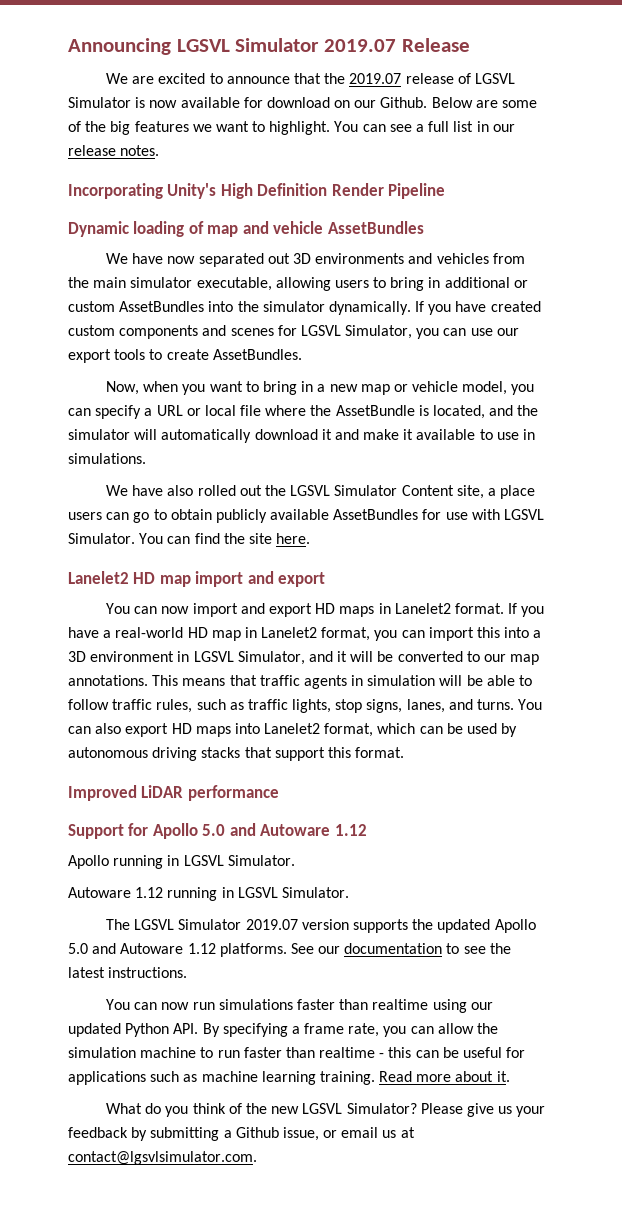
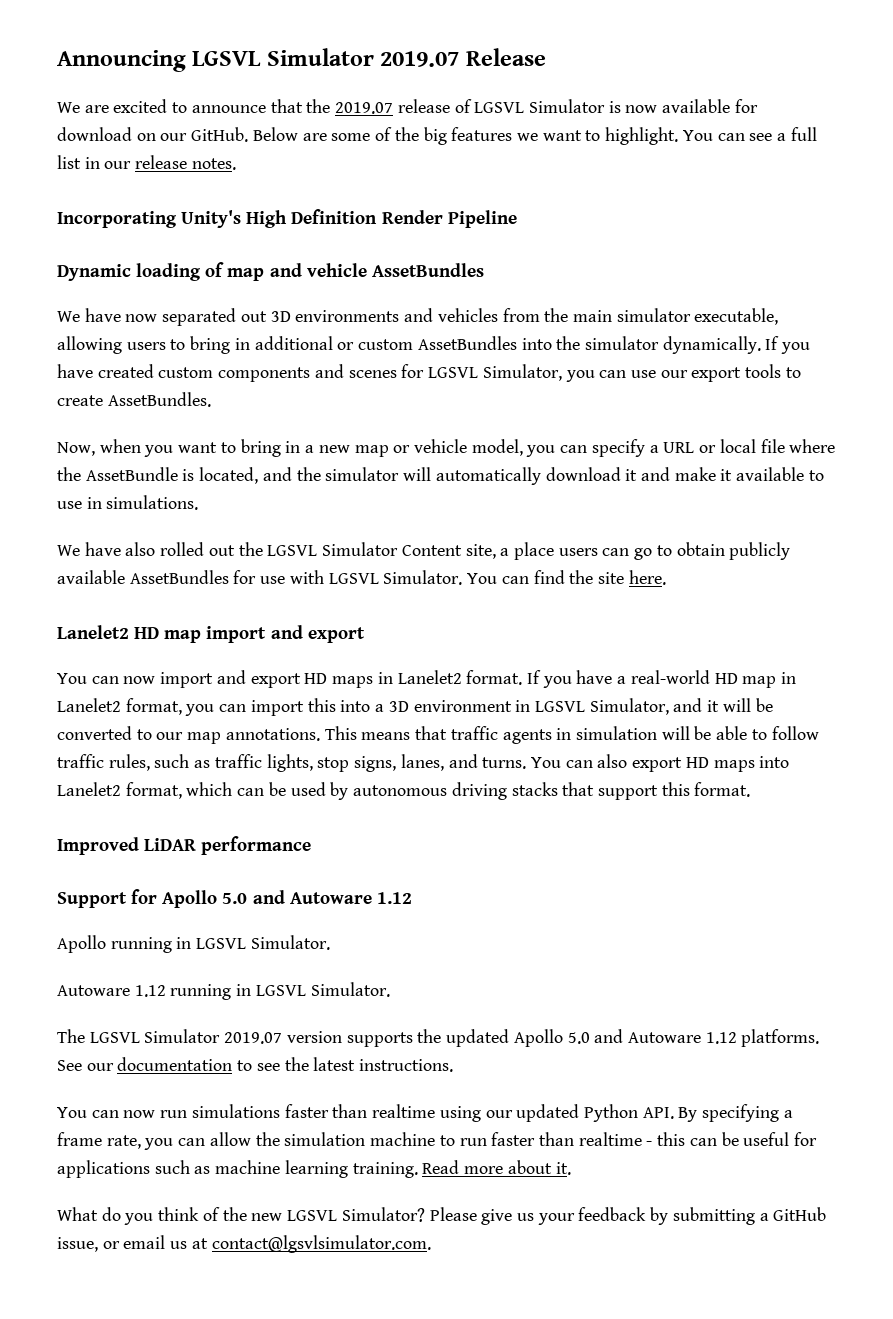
- We are excited to announce that the 2019.07 release of LGSVL Simulator is now available for download on our Github.
+ We are excited to announce that the 2019.07 release of LGSVL Simulator is now available for download on our GitHub.
- Please give us your feedback by submitting a Github issue, or email us at contact@lgsvlsimulator.com.
+ Please give us your feedback by submitting a GitHub issue, or email us at contact@lgsvlsimulator.com.

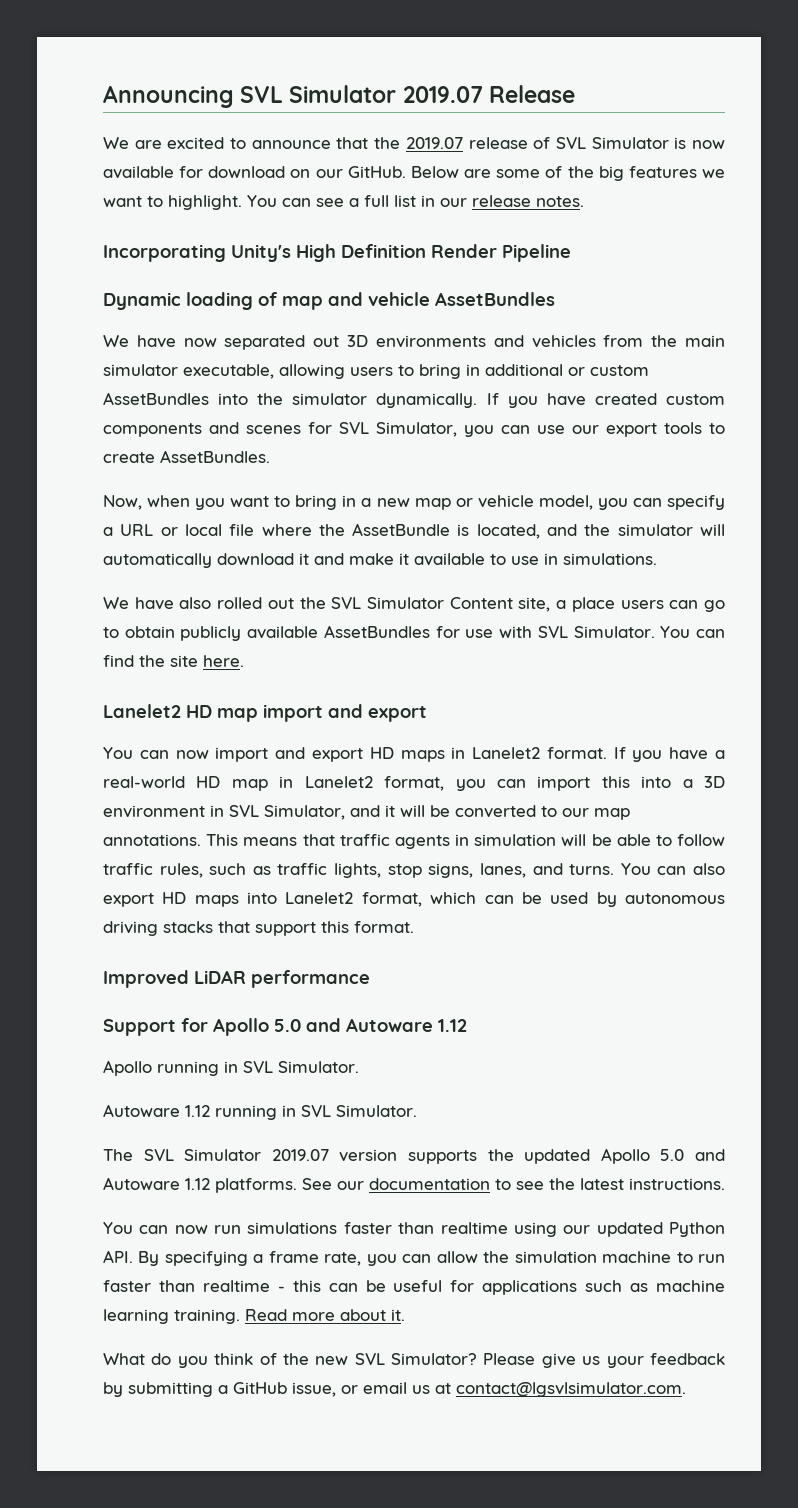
- Announcing LGSVL Simulator 2019.07 Release
+ Announcing SVL Simulator 2019.07 Release
- We are excited to announce that the 2019.07 release of LGSVL Simulator is now available for download on our GitHub.
+ We are excited to announce that the 2019.07 release of SVL Simulator is now available for download on our GitHub.
- If you have created custom components and scenes for LGSVL Simulator, you can use our export tools to create AssetBundles.
+ If you have created custom components and scenes for SVL Simulator, you can use our export tools to create AssetBundles.
- We have also rolled out the LGSVL Simulator Content site, a place users can go to obtain publicly available AssetBundles for use with LGSVL Simulator.
+ We have also rolled out the SVL Simulator Content site, a place users can go to obtain publicly available AssetBundles for use with SVL Simulator.
- If you have a real-world HD map in Lanelet2 format, you can import this into a 3D environment in LGSVL Simulator, and it will be converted to our map annotations.
+ If you have a real-world HD map in Lanelet2 format, you can import this into a 3D environment in SVL Simulator, and it will be converted to our map annotations.
- Apollo running in LGSVL Simulator.
+ Apollo running in SVL Simulator.
- Autoware 1.12 running in LGSVL Simulator.
+ Autoware 1.12 running in SVL Simulator.
- The LGSVL Simulator 2019.07 version supports the updated Apollo 5.0 and Autoware 1.12 platforms.
+ The SVL Simulator 2019.07 version supports the updated Apollo 5.0 and Autoware 1.12 platforms.
- What do you think of the new LGSVL Simulator?
+ What do you think of the new SVL Simulator?

